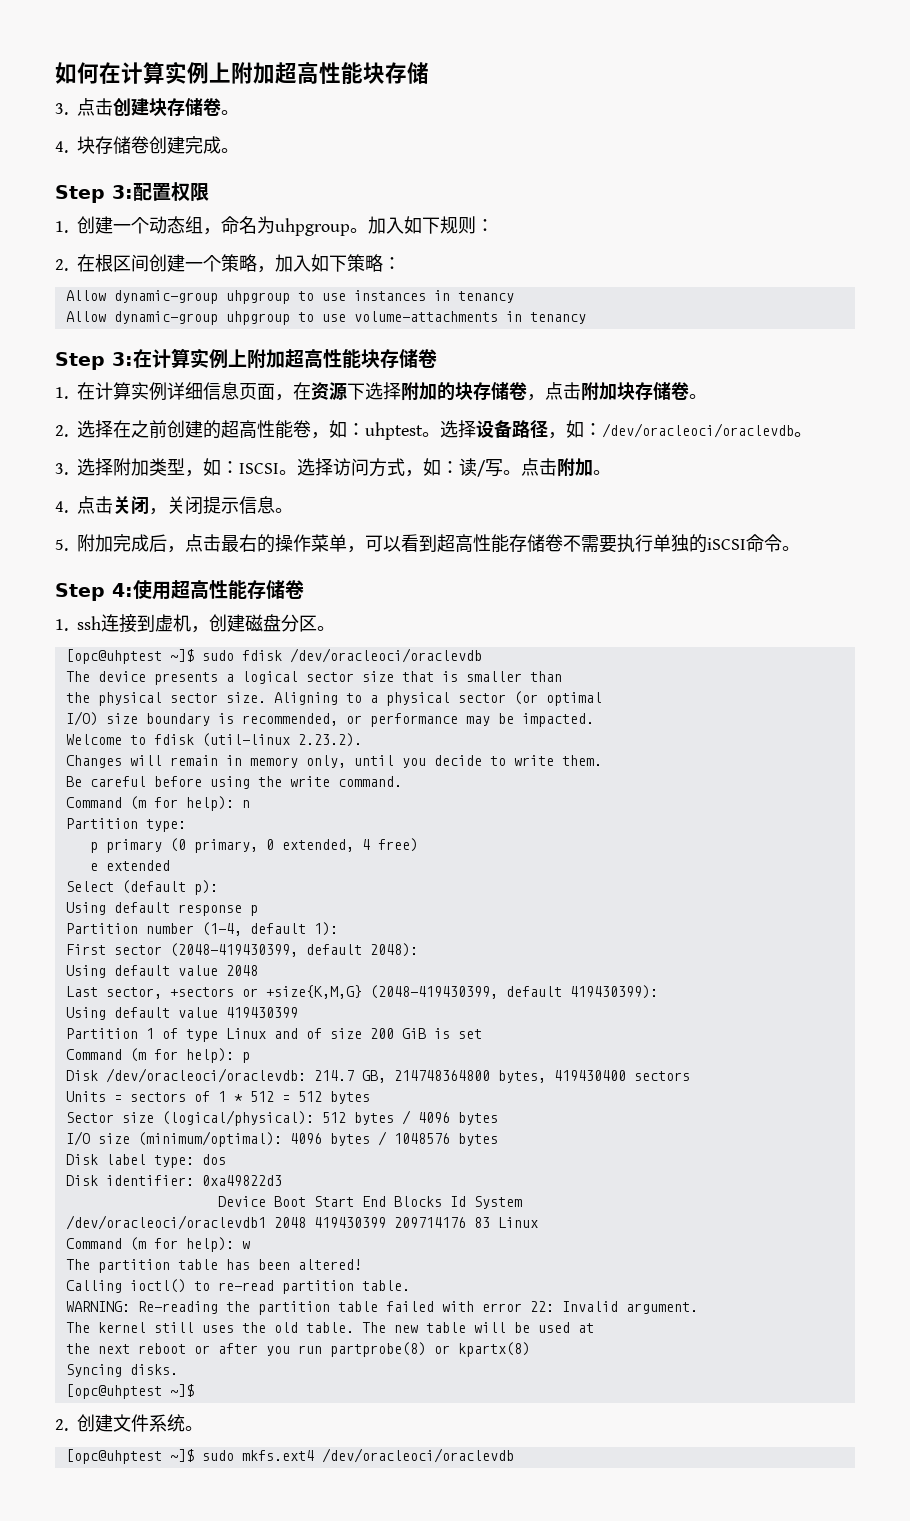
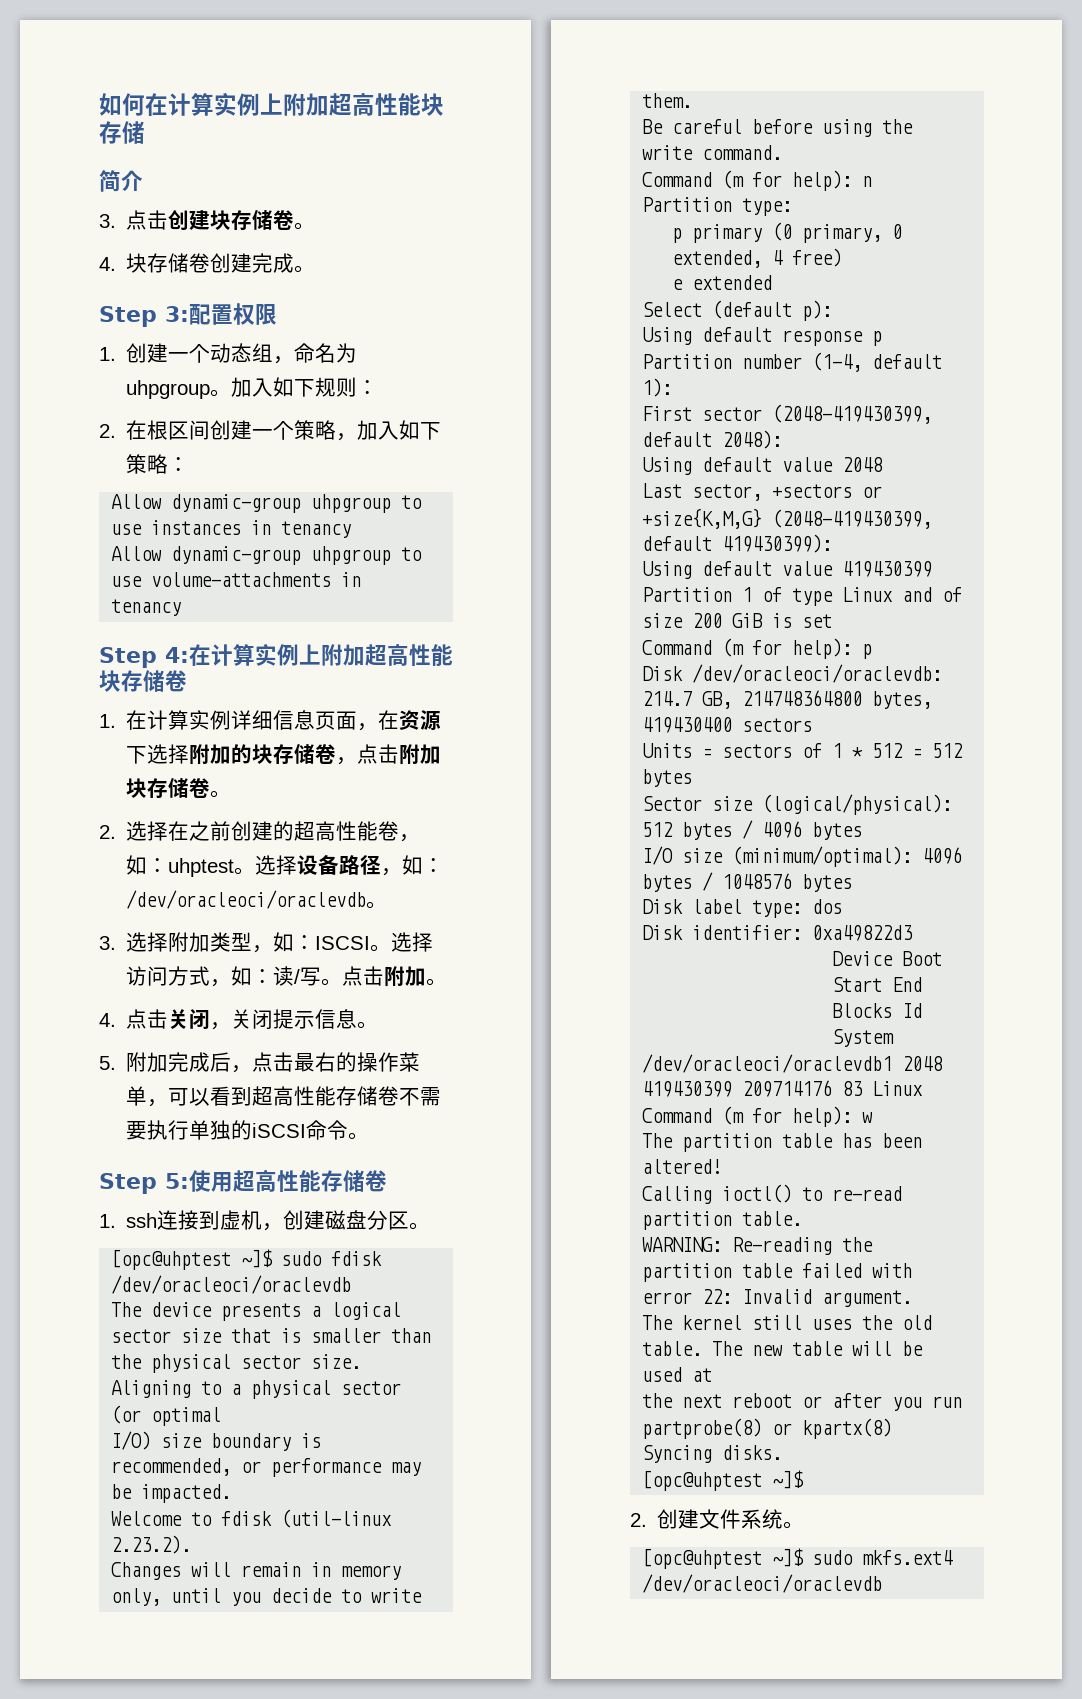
+ 简介
- Step 3:在计算实例上附加超高性能块存储卷
+ Step 4:在计算实例上附加超高性能块存储卷
- Step 4:使用超高性能存储卷
+ Step 5:使用超高性能存储卷

